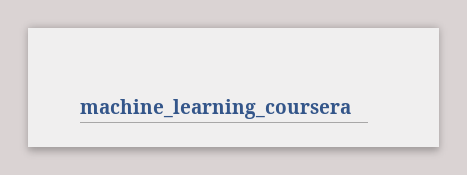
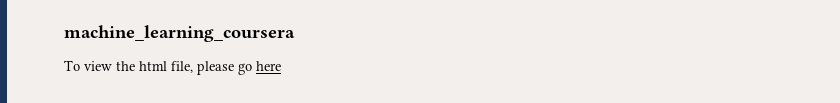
+ To view the html file, please go here

